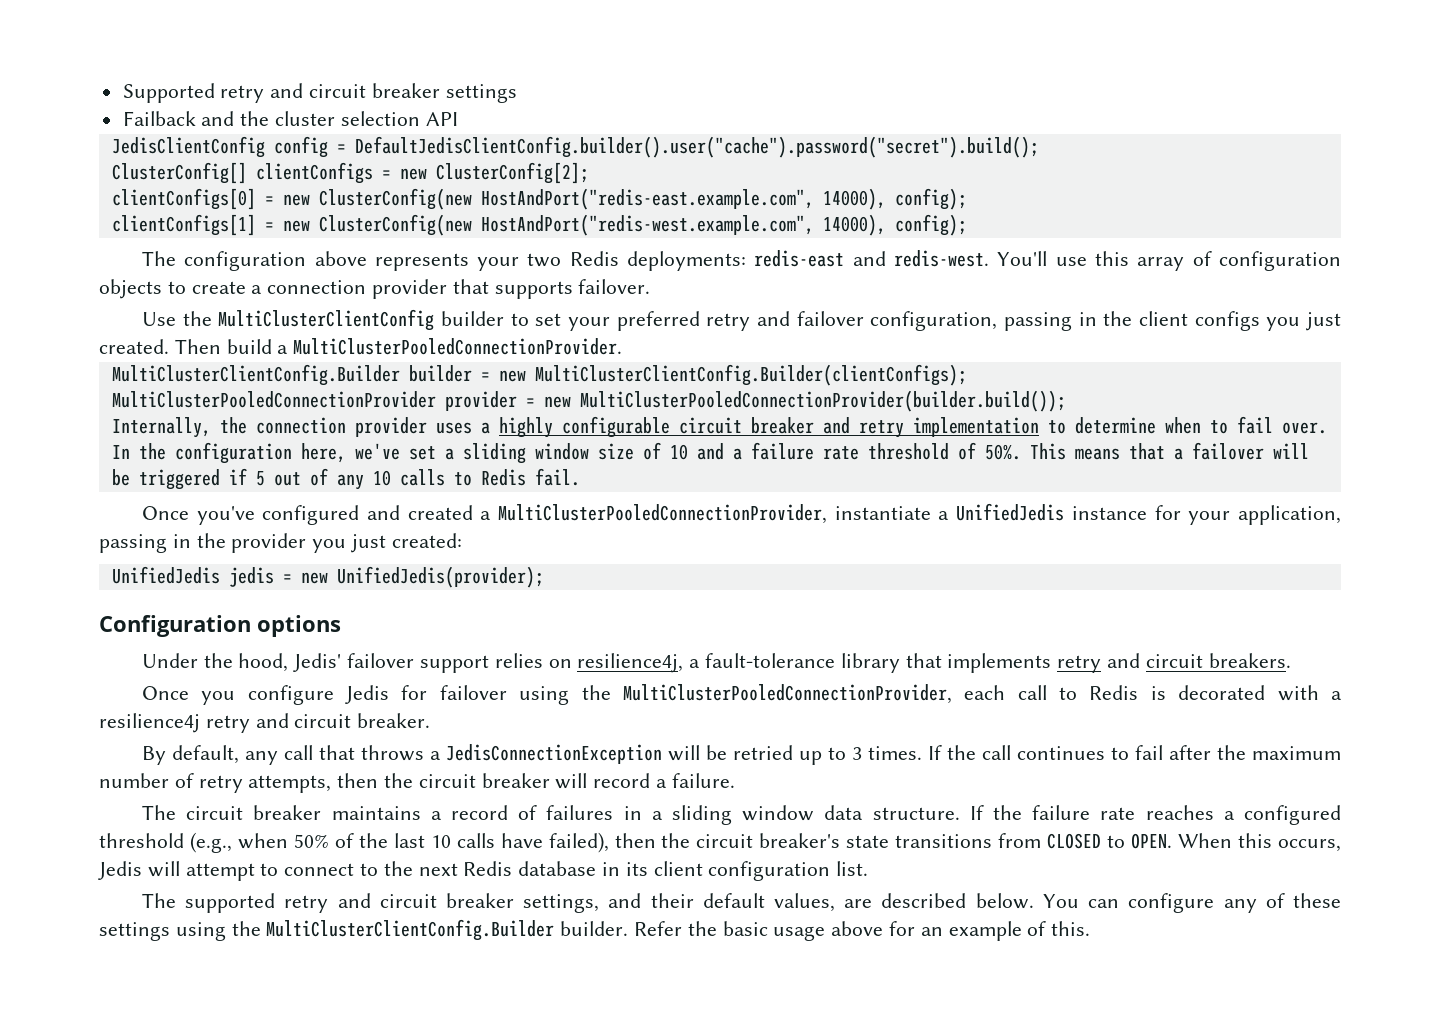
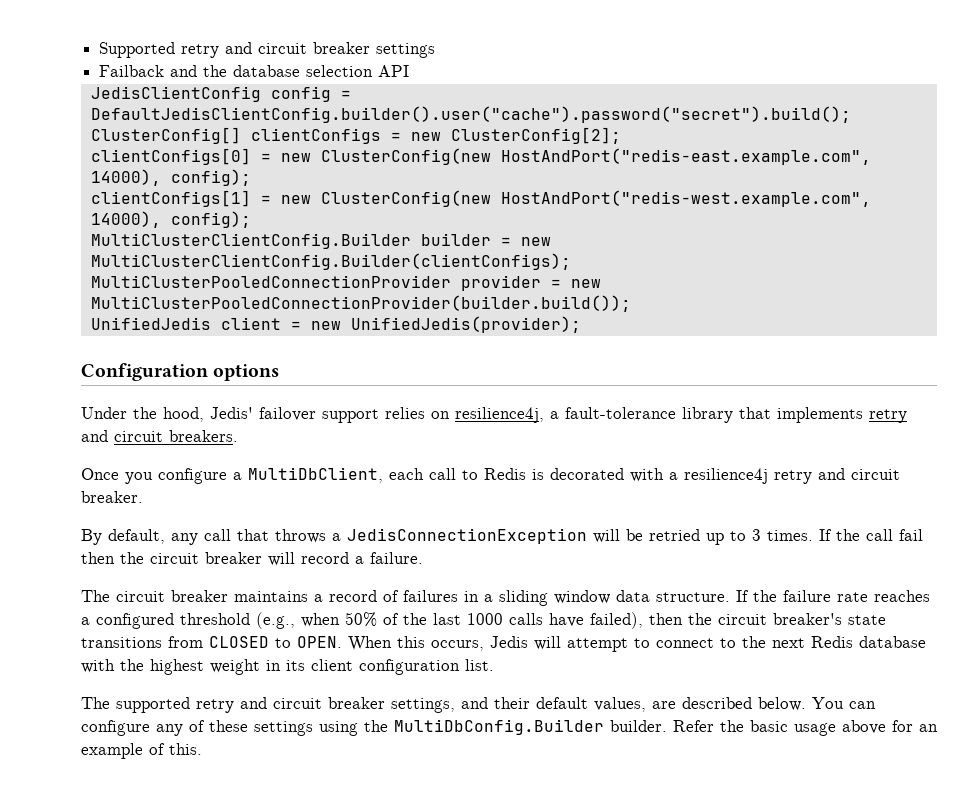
- Failback and the cluster selection API
+ Failback and the database selection API
- The configuration above represents your two Redis deployments: redis-east and redis-west. You'll use this array of configuration objects to create a connection provider that supports failover.
- Use the MultiClusterClientConfig builder to set your preferred retry and failover configuration, passing in the client configs you just created. Then build a MultiClusterPooledConnectionProvider.
- Internally, the connection provider uses a highly configurable circuit breaker and retry implementation to determine when to fail over. In the configuration here, we've set a sliding window size of 10 and a failure rate threshold of 50%. This means that a failover will be triggered if 5 out of any 10 calls to Redis fail.
- Once you've configured and created a MultiClusterPooledConnectionProvider, instantiate a UnifiedJedis instance for your application, passing in the provider you just created:
- UnifiedJedis jedis = new UnifiedJedis(provider);
+ UnifiedJedis client = new UnifiedJedis(provider);
- Once you configure Jedis for failover using the MultiClusterPooledConnectionProvider, each call to Redis is decorated with a resilience4j retry and circuit breaker.
+ Once you configure a MultiDbClient, each call to Redis is decorated with a resilience4j retry and circuit breaker.
- If the call continues to fail after the maximum number of retry attempts, then the circuit breaker will record a failure.
+ If the call fail then the circuit breaker will record a failure.
- If the failure rate reaches a configured threshold (e.g., when 50% of the last 10 calls have failed), then the circuit breaker's state transitions from CLOSED to OPEN.
+ If the failure rate reaches a configured threshold (e.g., when 50% of the last 1000 calls have failed), then the circuit breaker's state transitions from CLOSED to OPEN.
- When this occurs, Jedis will attempt to connect to the next Redis database in its client configuration list.
+ When this occurs, Jedis will attempt to connect to the next Redis database with the highest weight in its client configuration list.
- You can configure any of these settings using the MultiClusterClientConfig.Builder builder.
+ You can configure any of these settings using the MultiDbConfig.Builder builder.

